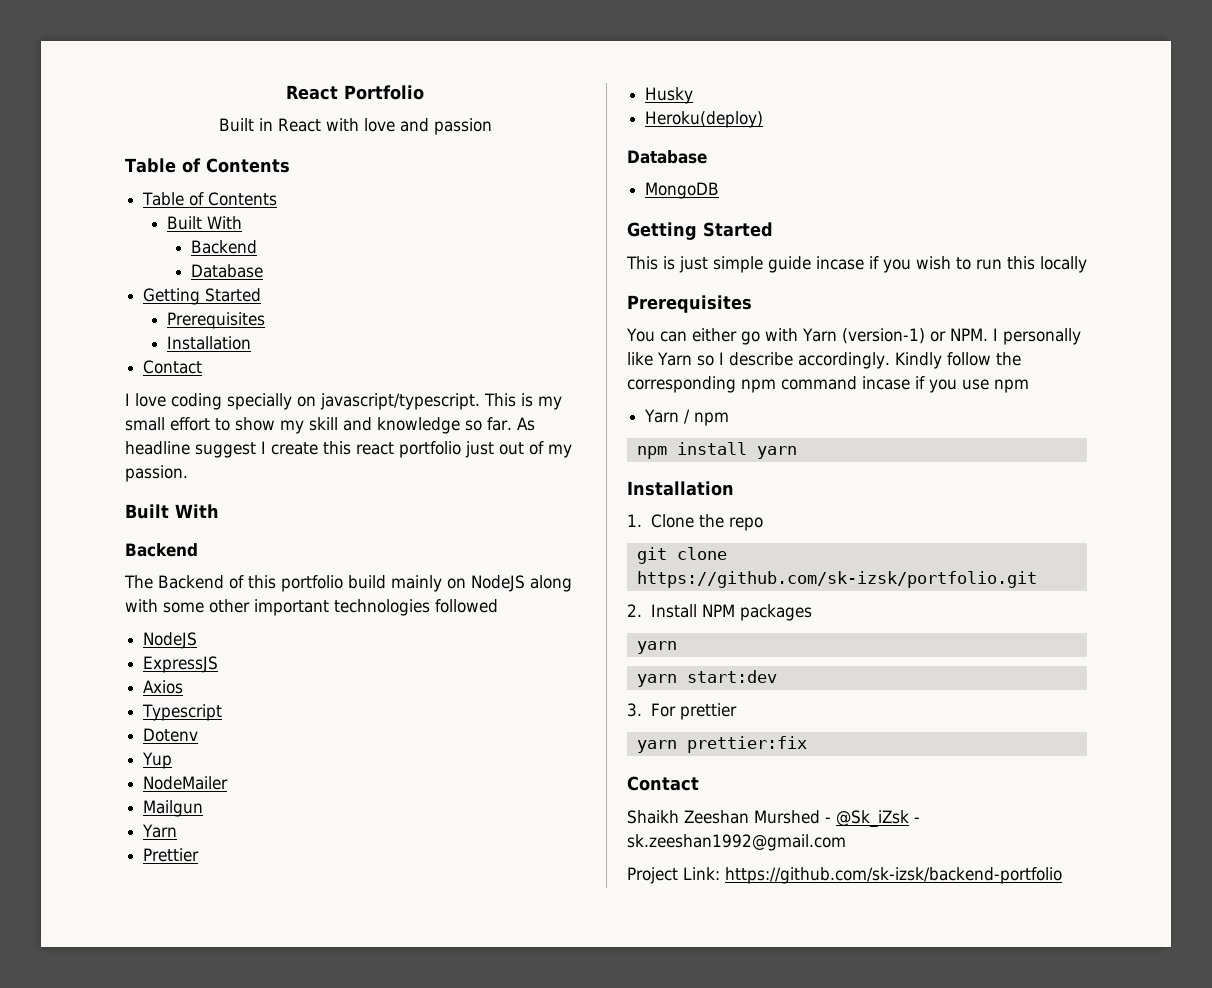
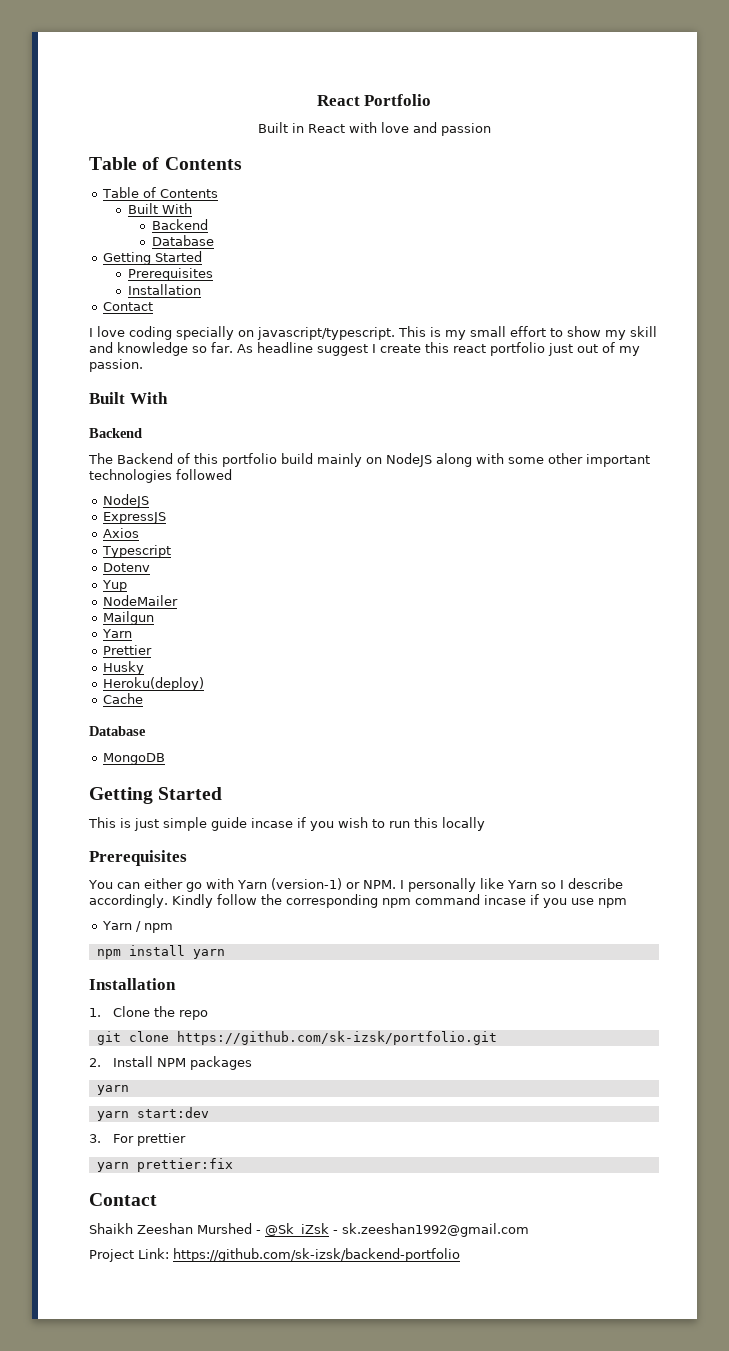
+ Cache

